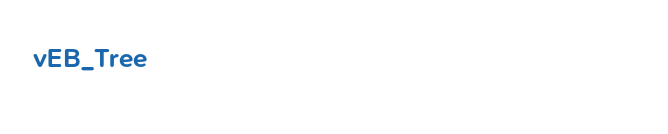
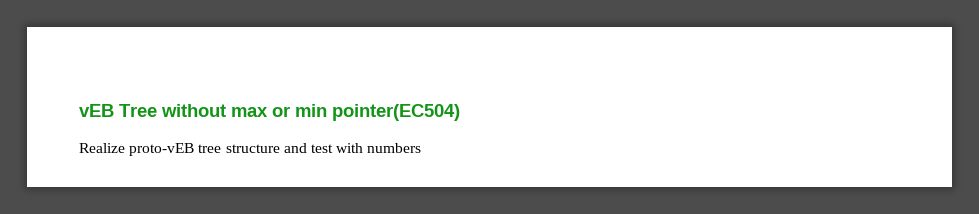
- vEB_Tree
+ vEB Tree without max or min pointer(EC504)
+ Realize proto-vEB tree structure and test with numbers

